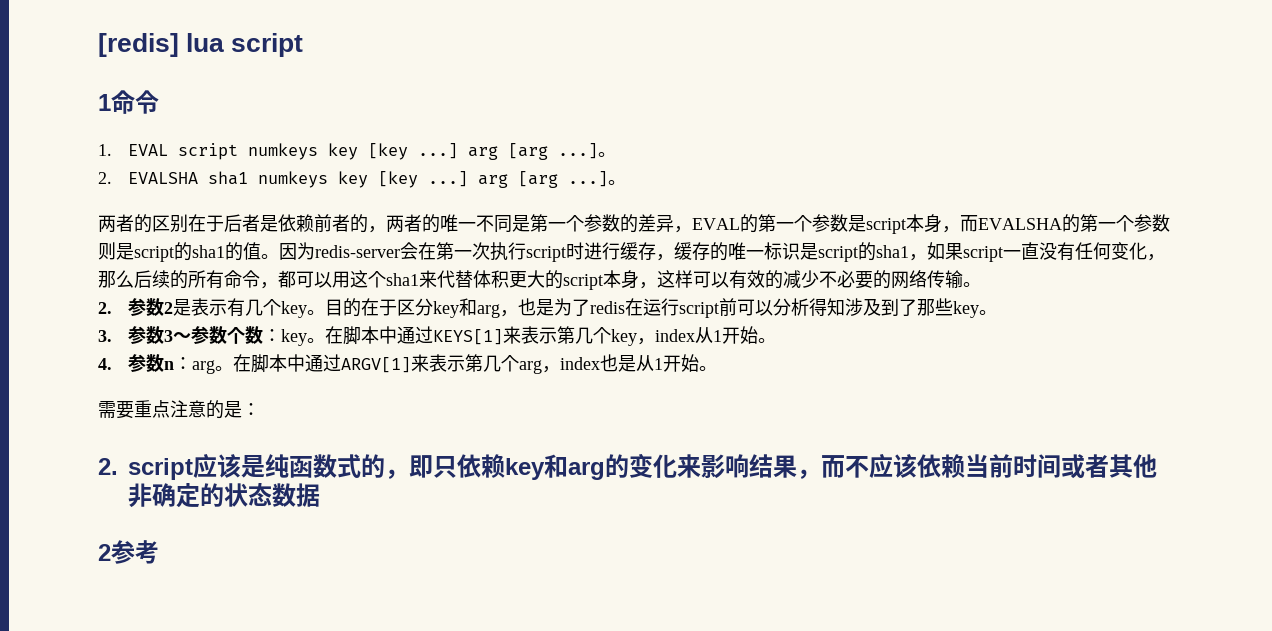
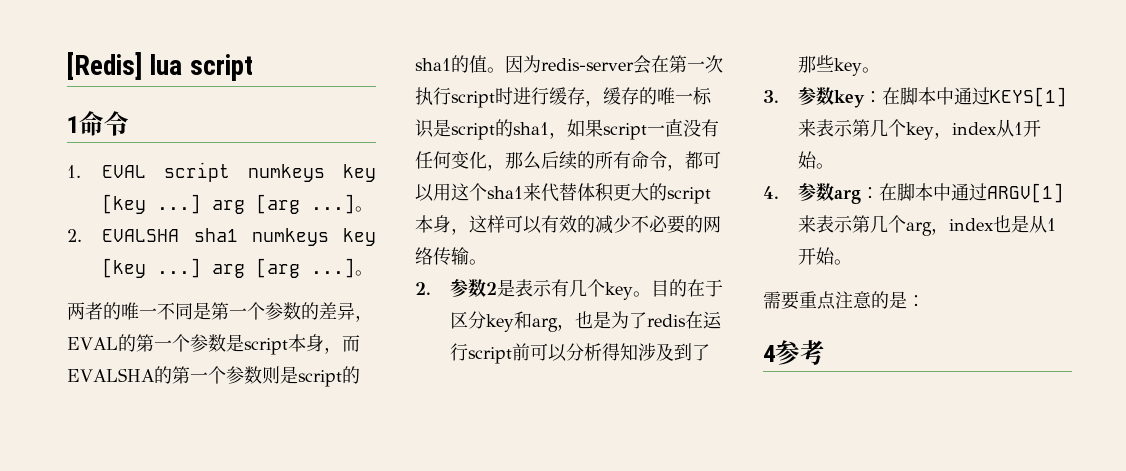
- [redis] lua script
+ [Redis] lua script
- 两者的区别在于后者是依赖前者的，两者的唯一不同是第一个参数的差异，EVAL的第一个参数是script本身，而EVALSHA的第一个参数则是script的sha1的值。
+ 两者的唯一不同是第一个参数的差异，EVAL的第一个参数是script本身，而EVALSHA的第一个参数则是script的sha1的值。
- 3.参数3～参数个数：key。在脚本中通过KEYS[1]来表示第几个key，index从1开始。
+ 3.参数key：在脚本中通过KEYS[1]来表示第几个key，index从1开始。
- 4.参数n：arg。在脚本中通过ARGV[1]来表示第几个arg，index也是从1开始。
+ 4.参数arg：在脚本中通过ARGV[1]来表示第几个arg，index也是从1开始。
- 2. script应该是纯函数式的，即只依赖key和arg的变化来影响结果，而不应该依赖当前时间或者其他非确定的状态数据
- 2参考
+ 4参考

